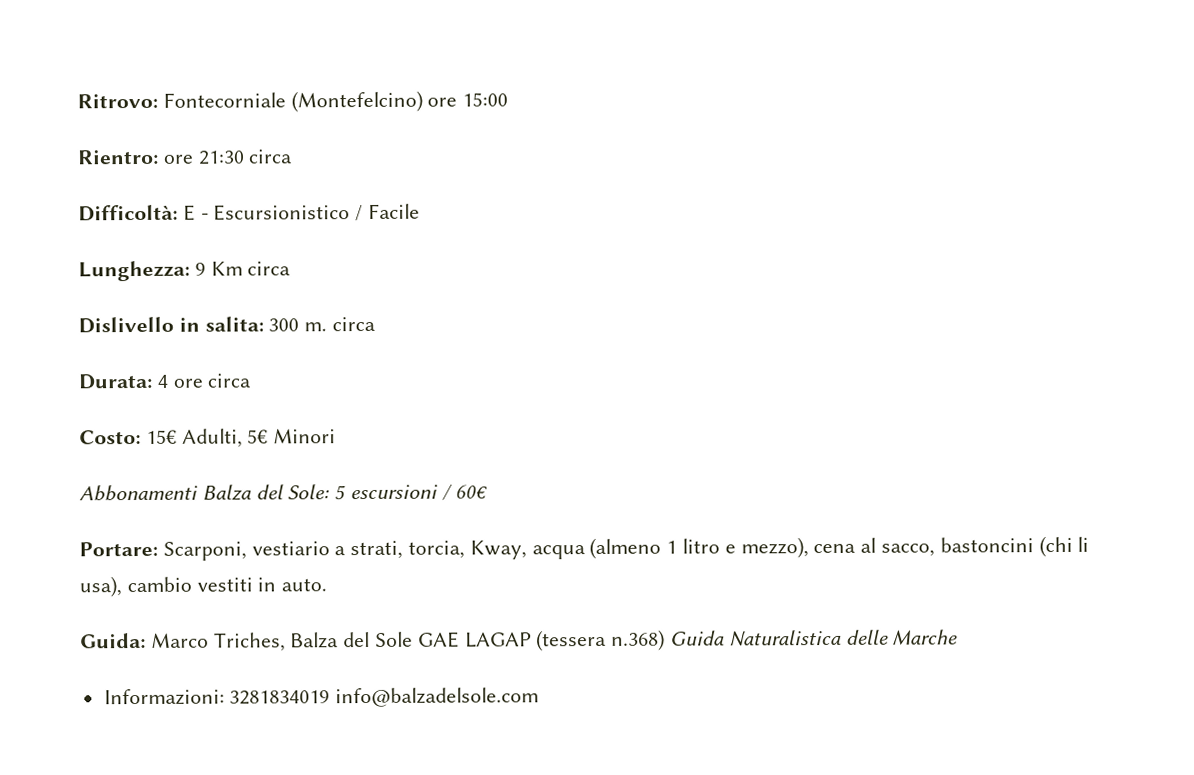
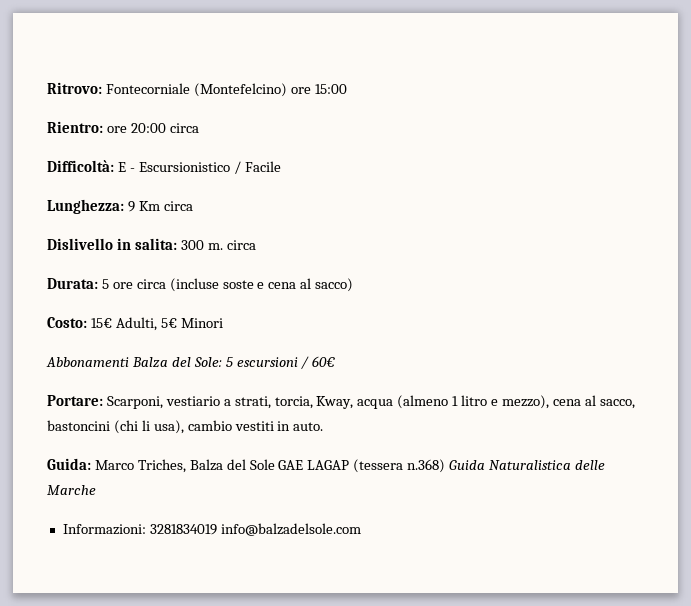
- Rientro: ore 21:30 circa
+ Rientro: ore 20:00 circa
- Durata: 4 ore circa
+ Durata: 5 ore circa (incluse soste e cena al sacco)

